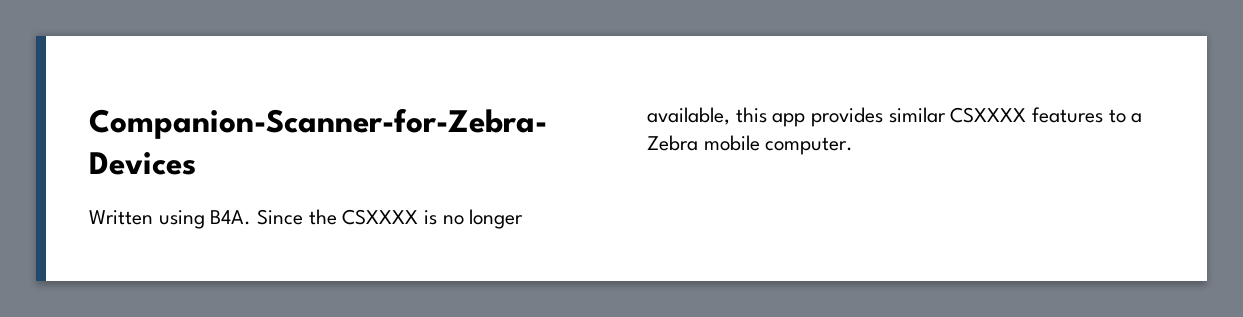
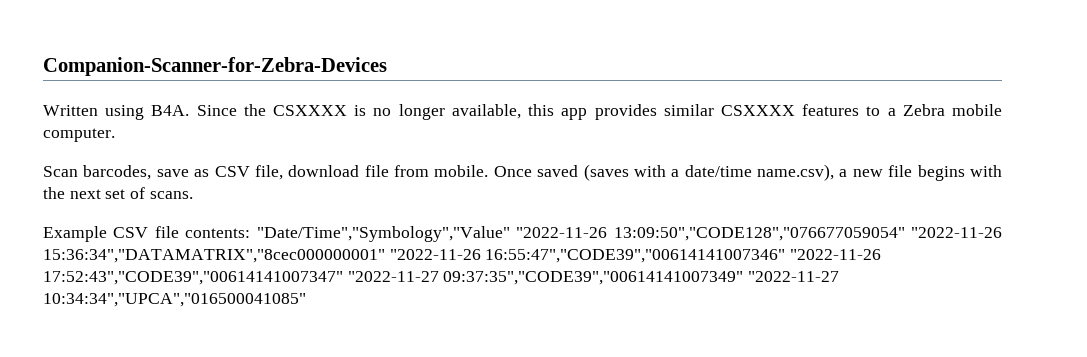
+ Scan barcodes, save as CSV file, download file from mobile. Once saved (saves with a date/time name.csv), a new file begins with the next set of scans.
+ Example CSV file contents: "Date/Time","Symbology","Value" "2022-11-26 13:09:50","CODE128","076677059054" "2022-11-26 15:36:34","DATAMATRIX","8cec000000001" "2022-11-26 16:55:47","CODE39","00614141007346" "2022-11-26 17:52:43","CODE39","00614141007347" "2022-11-27 09:37:35","CODE39","00614141007349" "2022-11-27 10:34:34","UPCA","016500041085"

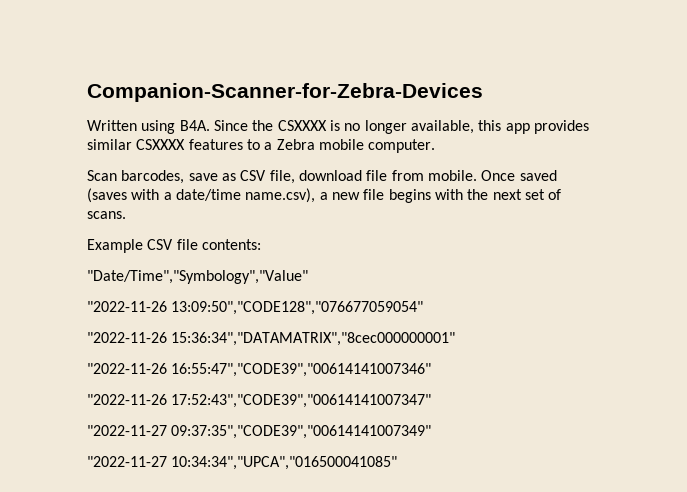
- Example CSV file contents: "Date/Time","Symbology","Value" "2022-11-26 13:09:50","CODE128","076677059054" "2022-11-26 15:36:34","DATAMATRIX","8cec000000001" "2022-11-26 16:55:47","CODE39","00614141007346" "2022-11-26 17:52:43","CODE39","00614141007347" "2022-11-27 09:37:35","CODE39","00614141007349" "2022-11-27 10:34:34","UPCA","016500041085"
+ Example CSV file contents:
+ "Date/Time","Symbology","Value"
+ "2022-11-26 13:09:50","CODE128","076677059054"
+ "2022-11-26 15:36:34","DATAMATRIX","8cec000000001"
+ "2022-11-26 16:55:47","CODE39","00614141007346"
+ "2022-11-26 17:52:43","CODE39","00614141007347"
+ "2022-11-27 09:37:35","CODE39","00614141007349"
+ "2022-11-27 10:34:34","UPCA","016500041085"

